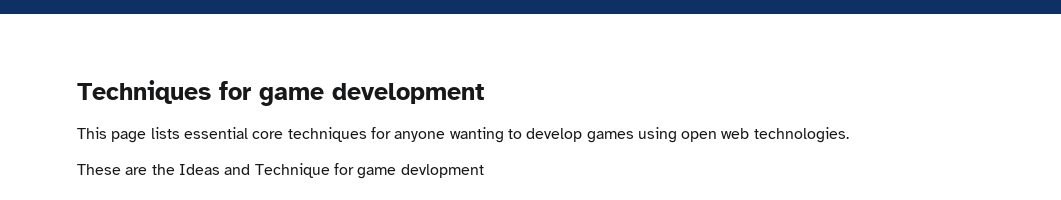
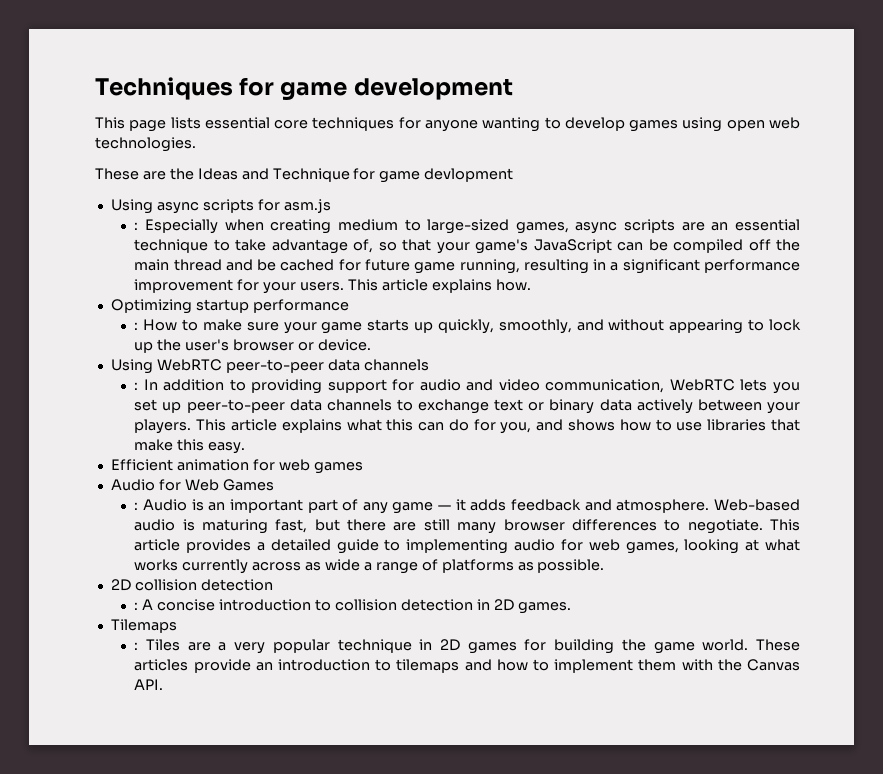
+ Using async scripts for asm.js
+ : Especially when creating medium to large-sized games, async scripts are an essential technique to take advantage of, so that your game's JavaScript can be compiled off the main thread and be cached for future game running, resulting in a significant performance improvement for your users. This article explains how.
+ Optimizing startup performance
+ : How to make sure your game starts up quickly, smoothly, and without appearing to lock up the user's browser or device.
+ Using WebRTC peer-to-peer data channels
+ : In addition to providing support for audio and video communication, WebRTC lets you set up peer-to-peer data channels to exchange text or binary data actively between your players. This article explains what this can do for you, and shows how to use libraries that make this easy.
+ Efficient animation for web games
+ Audio for Web Games
+ : Audio is an important part of any game — it adds feedback and atmosphere. Web-based audio is maturing fast, but there are still many browser differences to negotiate. This article provides a detailed guide to implementing audio for web games, looking at what works currently across as wide a range of platforms as possible.
+ 2D collision detection
+ : A concise introduction to collision detection in 2D games.
+ Tilemaps
+ : Tiles are a very popular technique in 2D games for building the game world. These articles provide an introduction to tilemaps and how to implement them with the Canvas API.

